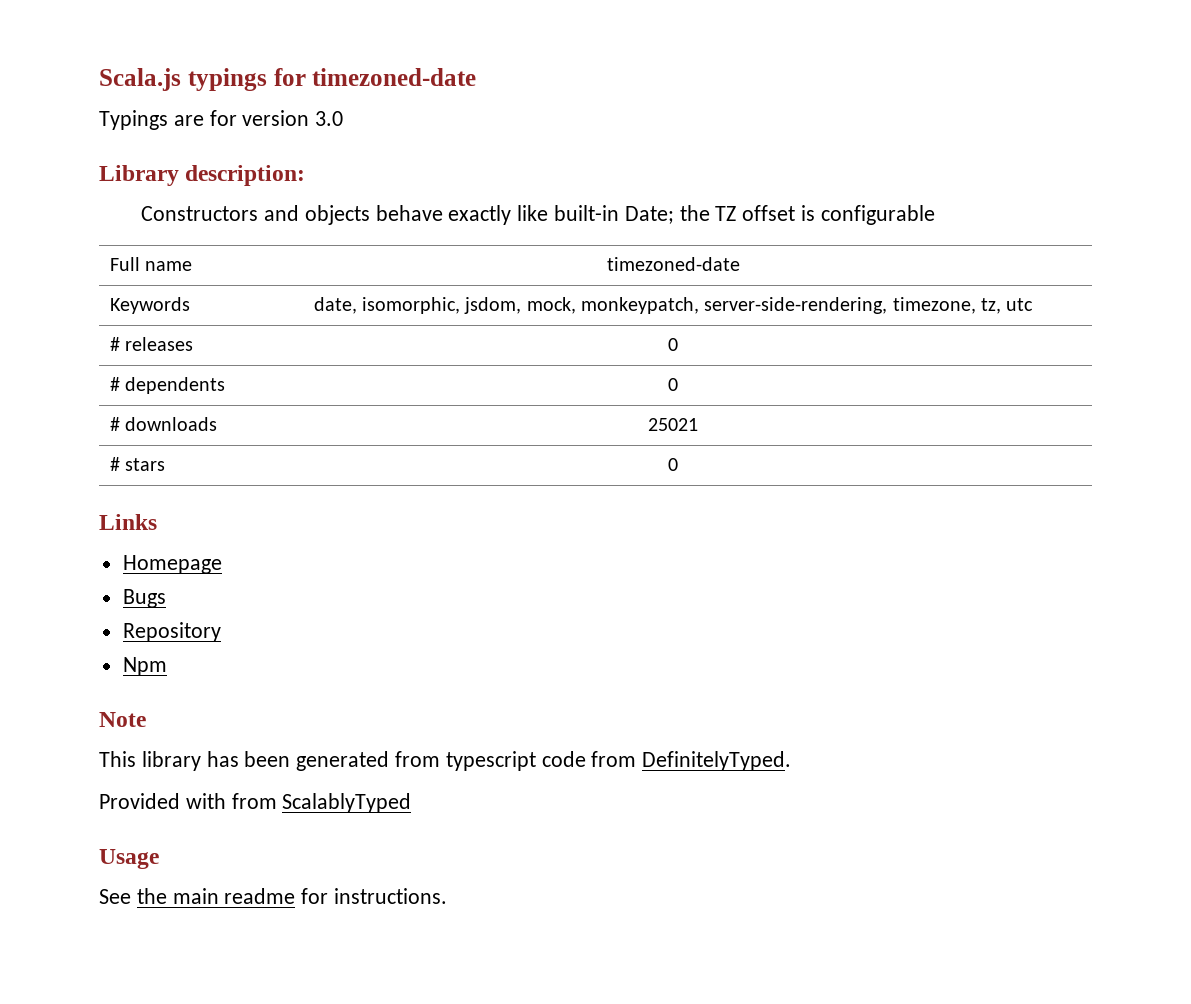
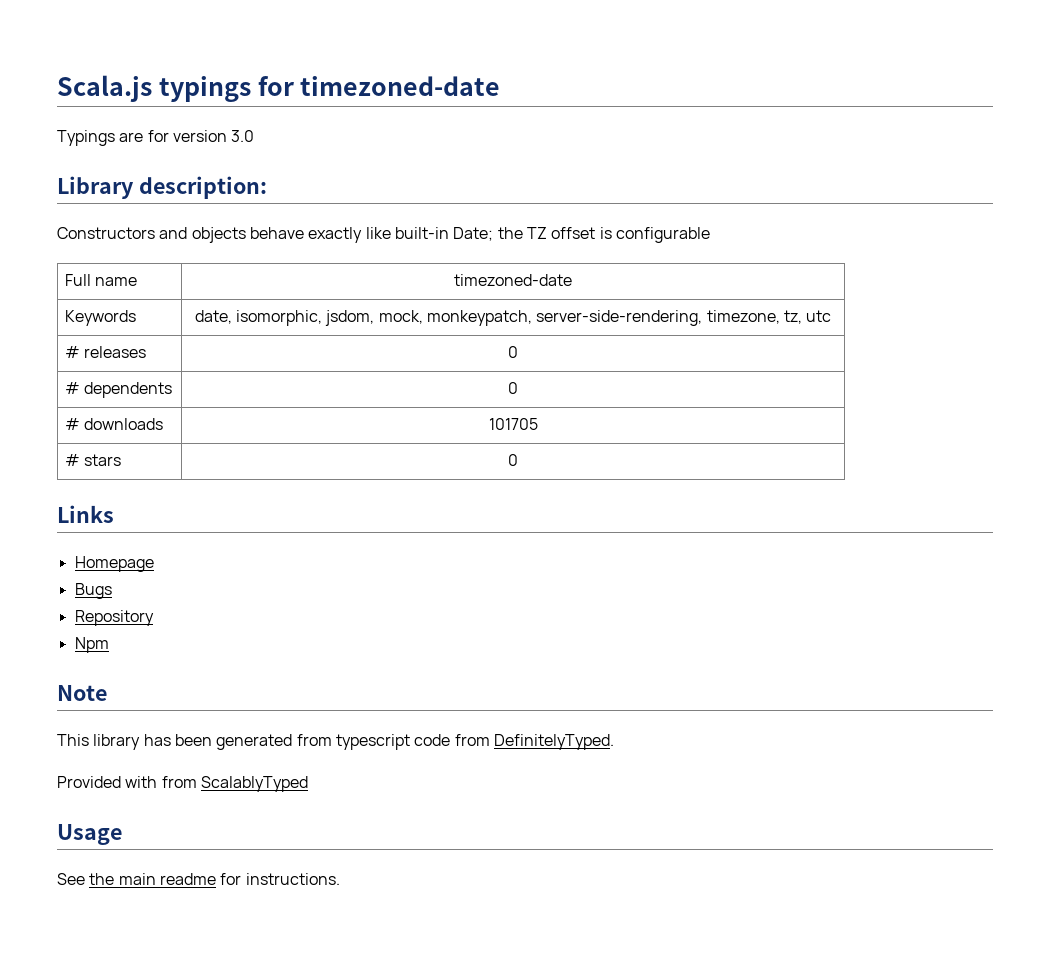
- # downloads | 25021
+ # downloads | 101705

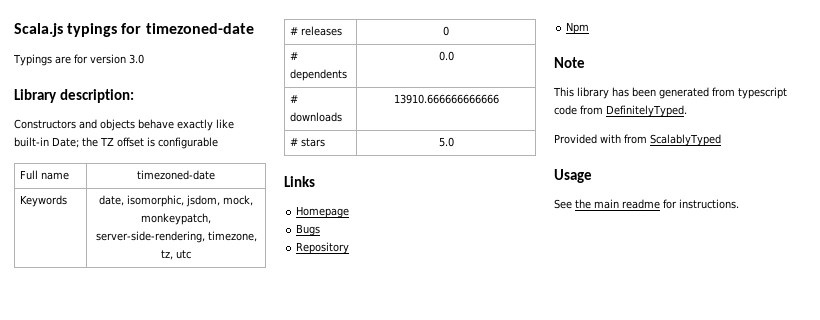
- # dependents | 0
+ # dependents | 0.0
- # downloads | 101705
+ # downloads | 13910.666666666666
- # stars | 0
+ # stars | 5.0

